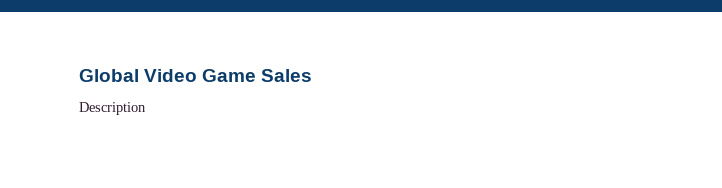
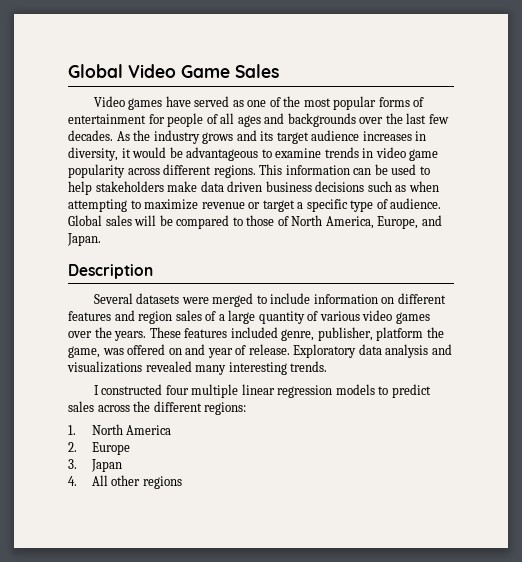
+ Video games have served as one of the most popular forms of entertainment for people of all ages and backgrounds over the last few decades. As the industry grows and its target audience increases in diversity, it would be advantageous to examine trends in video game popularity across different regions. This information can be used to help stakeholders make data driven business decisions such as when attempting to maximize revenue or target a specific type of audience. Global sales will be compared to those of North America, Europe, and Japan.
  Description
+ Several datasets were merged to include information on different features and region sales of a large quantity of various video games over the years. These features included genre, publisher, platform the game, was offered on and year of release. Exploratory data analysis and visualizations revealed many interesting trends.
+ I constructed four multiple linear regression models to predict sales across the different regions:
+ 1. North America
+ 2. Europe
+ 3. Japan
+ 4. All other regions

